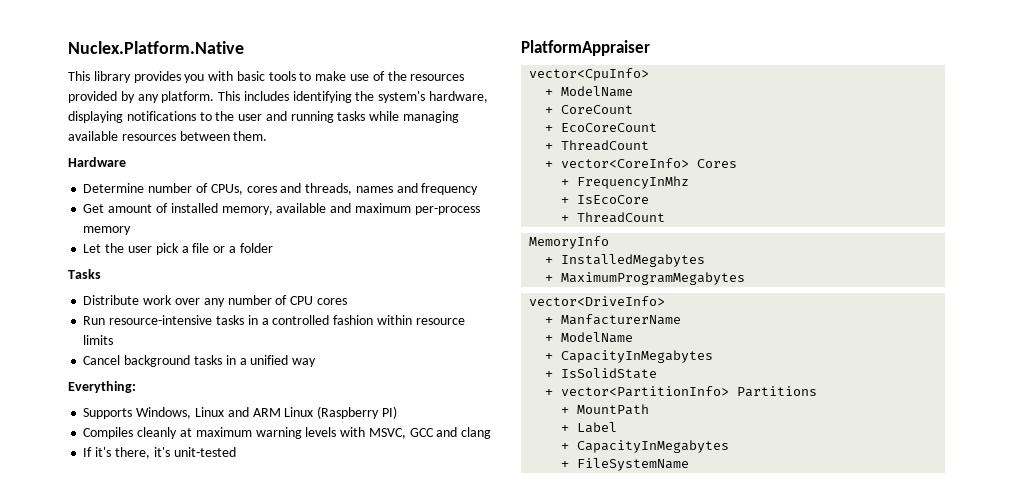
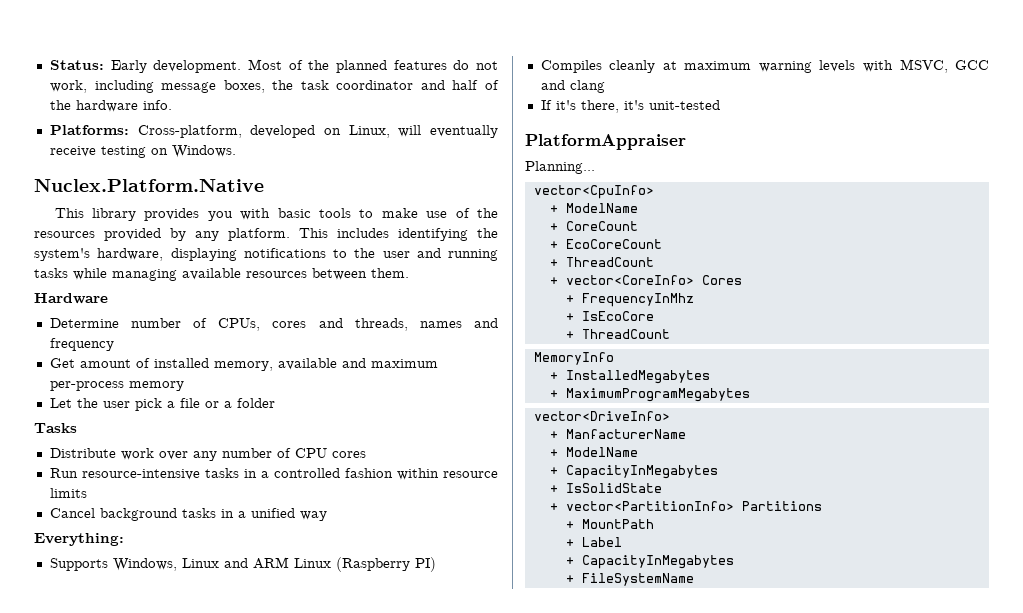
+ Status: Early development. Most of the planned features do not work, including message boxes, the task coordinator and half of the hardware info.
+ Platforms: Cross-platform, developed on Linux, will eventually receive testing on Windows.
+ Planning...

